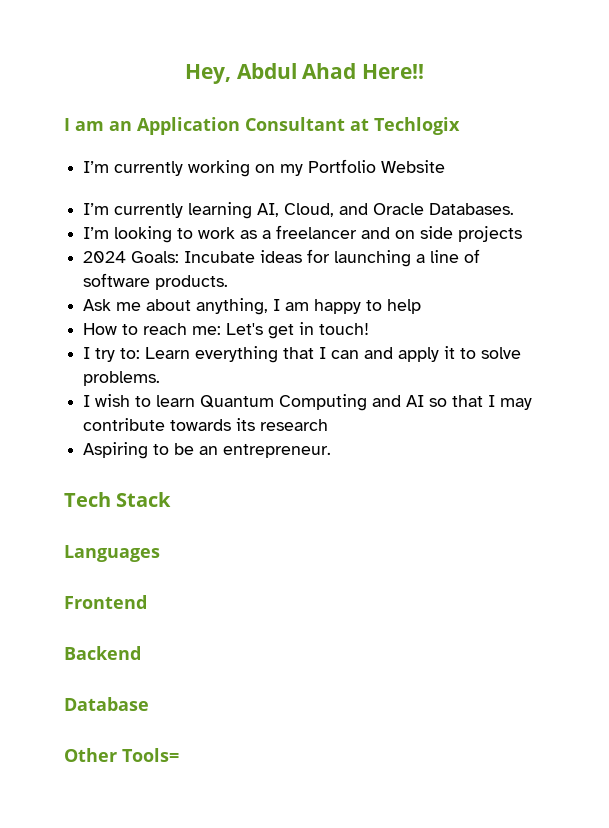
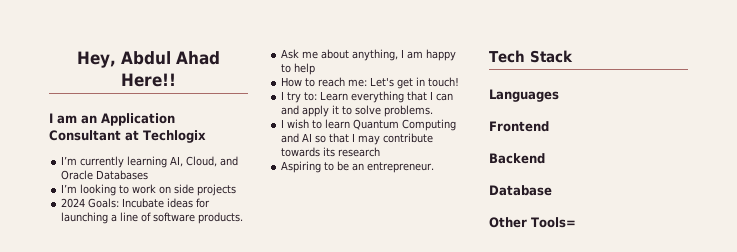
- I’m currently working on my Portfolio Website
- I’m currently learning AI, Cloud, and Oracle Databases.
+ I’m currently learning AI, Cloud, and Oracle Databases
- I’m looking to work as a freelancer and on side projects
+ I’m looking to work on side projects

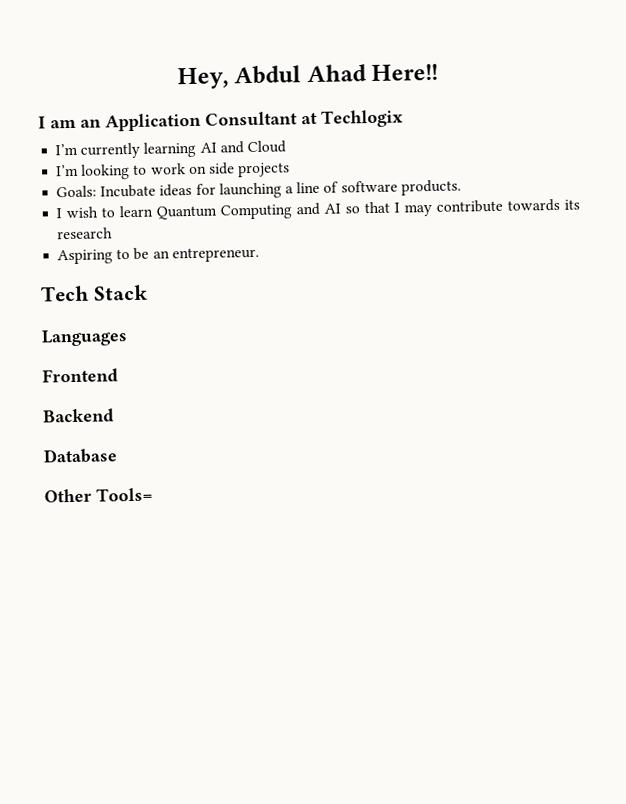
- I’m currently learning AI, Cloud, and Oracle Databases
+ I’m currently learning AI and Cloud
- 2024 Goals: Incubate ideas for launching a line of software products.
+ Goals: Incubate ideas for launching a line of software products.
- Ask me about anything, I am happy to help
- How to reach me: Let's get in touch!
- I try to: Learn everything that I can and apply it to solve problems.

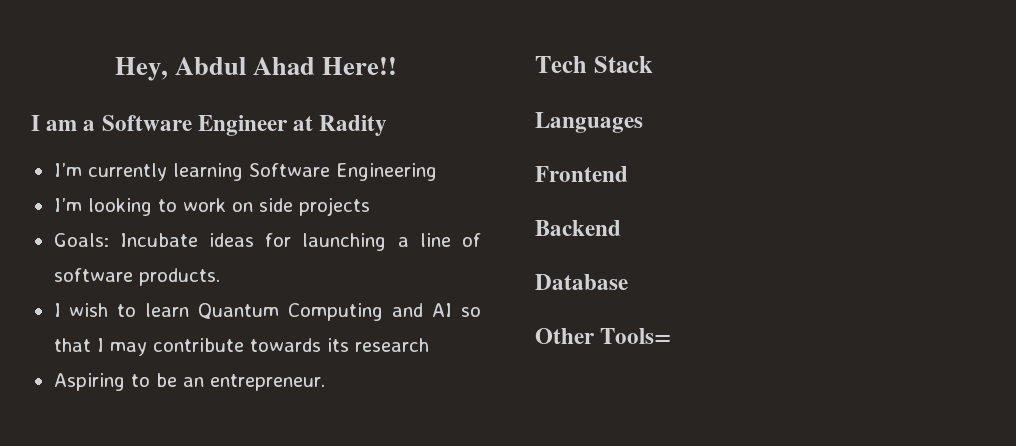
- I am an Application Consultant at Techlogix
+ I am a Software Engineer at Radity
- I’m currently learning AI and Cloud
+ I’m currently learning Software Engineering

